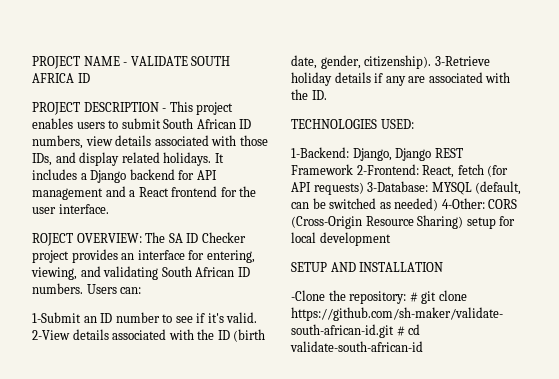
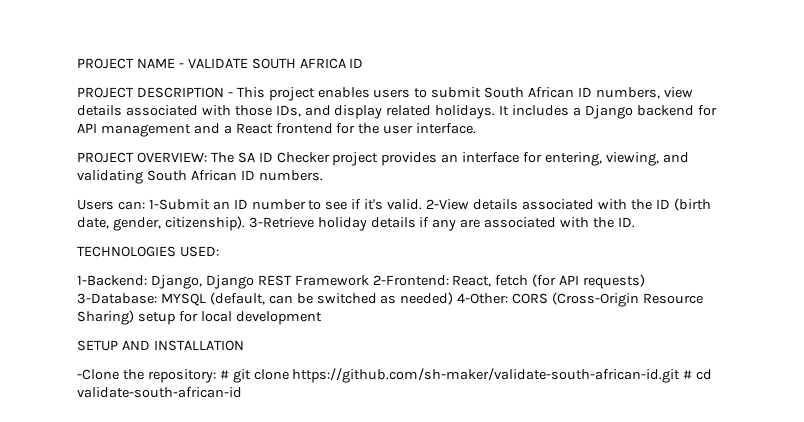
- ROJECT OVERVIEW: The SA ID Checker project provides an interface for entering, viewing, and validating South African ID numbers. Users can:
- 1-Submit an ID number to see if it's valid.
+ PROJECT OVERVIEW: The SA ID Checker project provides an interface for entering, viewing, and validating South African ID numbers.
+ Users can: 1-Submit an ID number to see if it's valid.

